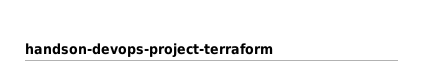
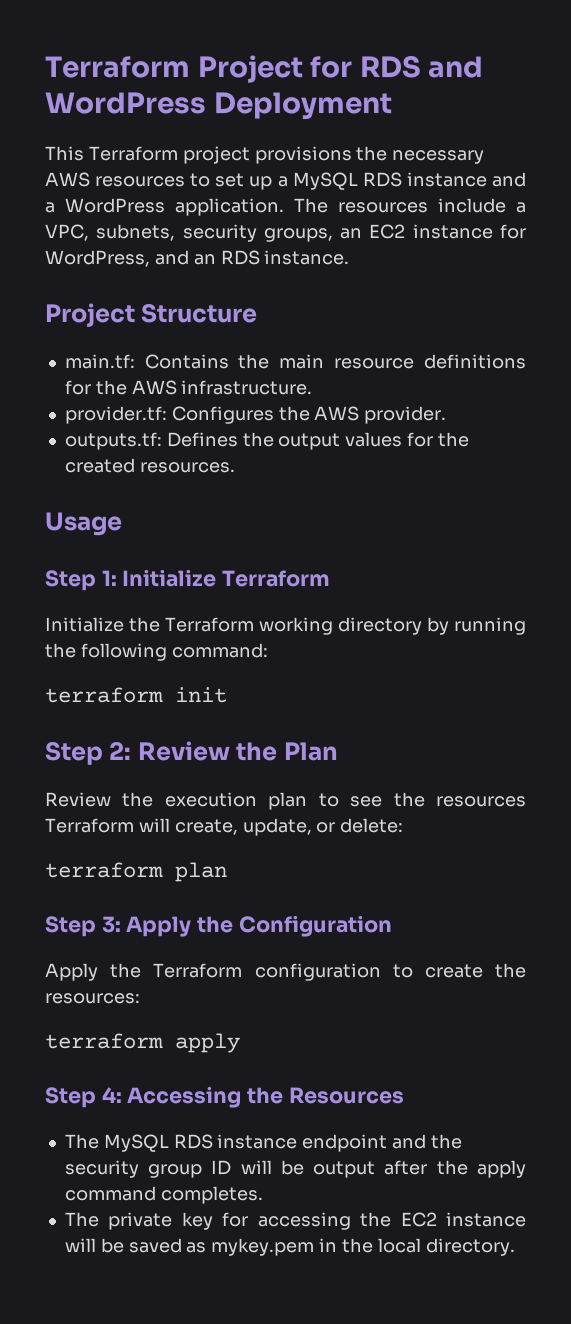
- handson-devops-project-terraform
+ Terraform Project for RDS and WordPress Deployment
+ This Terraform project provisions the necessary AWS resources to set up a MySQL RDS instance and a WordPress application. The resources include a VPC, subnets, security groups, an EC2 instance for WordPress, and an RDS instance.
+ Project Structure
+ main.tf: Contains the main resource definitions for the AWS infrastructure.
+ provider.tf: Configures the AWS provider.
+ outputs.tf: Defines the output values for the created resources.
+ Usage
+ Step 1: Initialize Terraform
+ Initialize the Terraform working directory by running the following command:
+ terraform init
+ Step 2: Review the Plan
+ Review the execution plan to see the resources Terraform will create, update, or delete:
+ terraform plan
+ Step 3: Apply the Configuration
+ Apply the Terraform configuration to create the resources:
+ terraform apply
+ Step 4: Accessing the Resources
+ The MySQL RDS instance endpoint and the security group ID will be output after the apply command completes.
+ The private key for accessing the EC2 instance will be saved as mykey.pem in the local directory.

